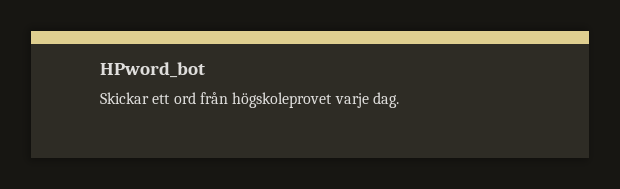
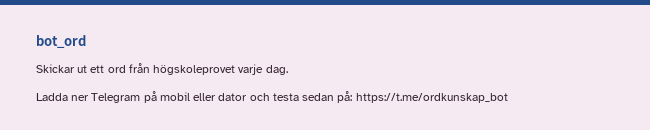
- HPword_bot
+ bot_ord
- Skickar ett ord från högskoleprovet varje dag.
+ Skickar ut ett ord från högskoleprovet varje dag.
+ Ladda ner Telegram på mobil eller dator och testa sedan på: https://t.me/ordkunskap_bot

